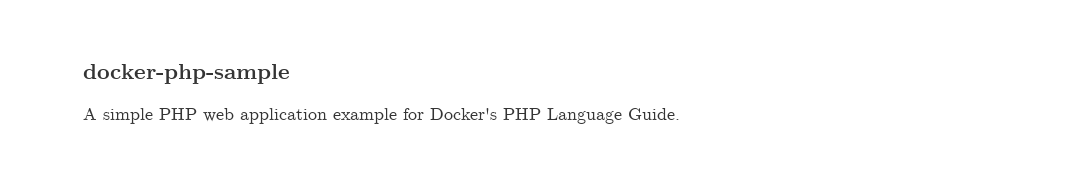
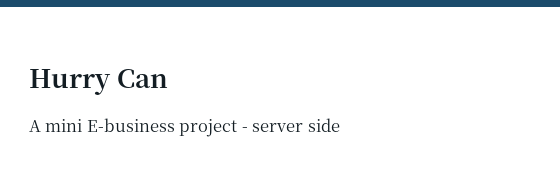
- docker-php-sample
+ Hurry Can
- A simple PHP web application example for Docker's PHP Language Guide.
+ A mini E-business project - server side

